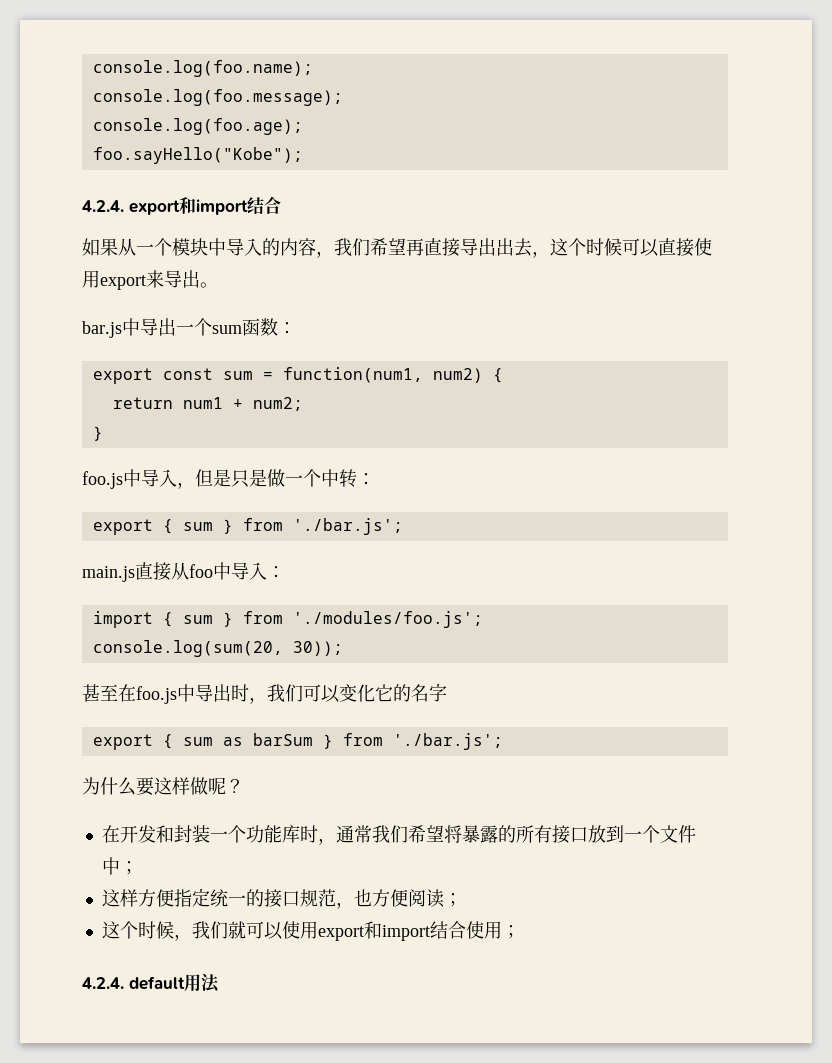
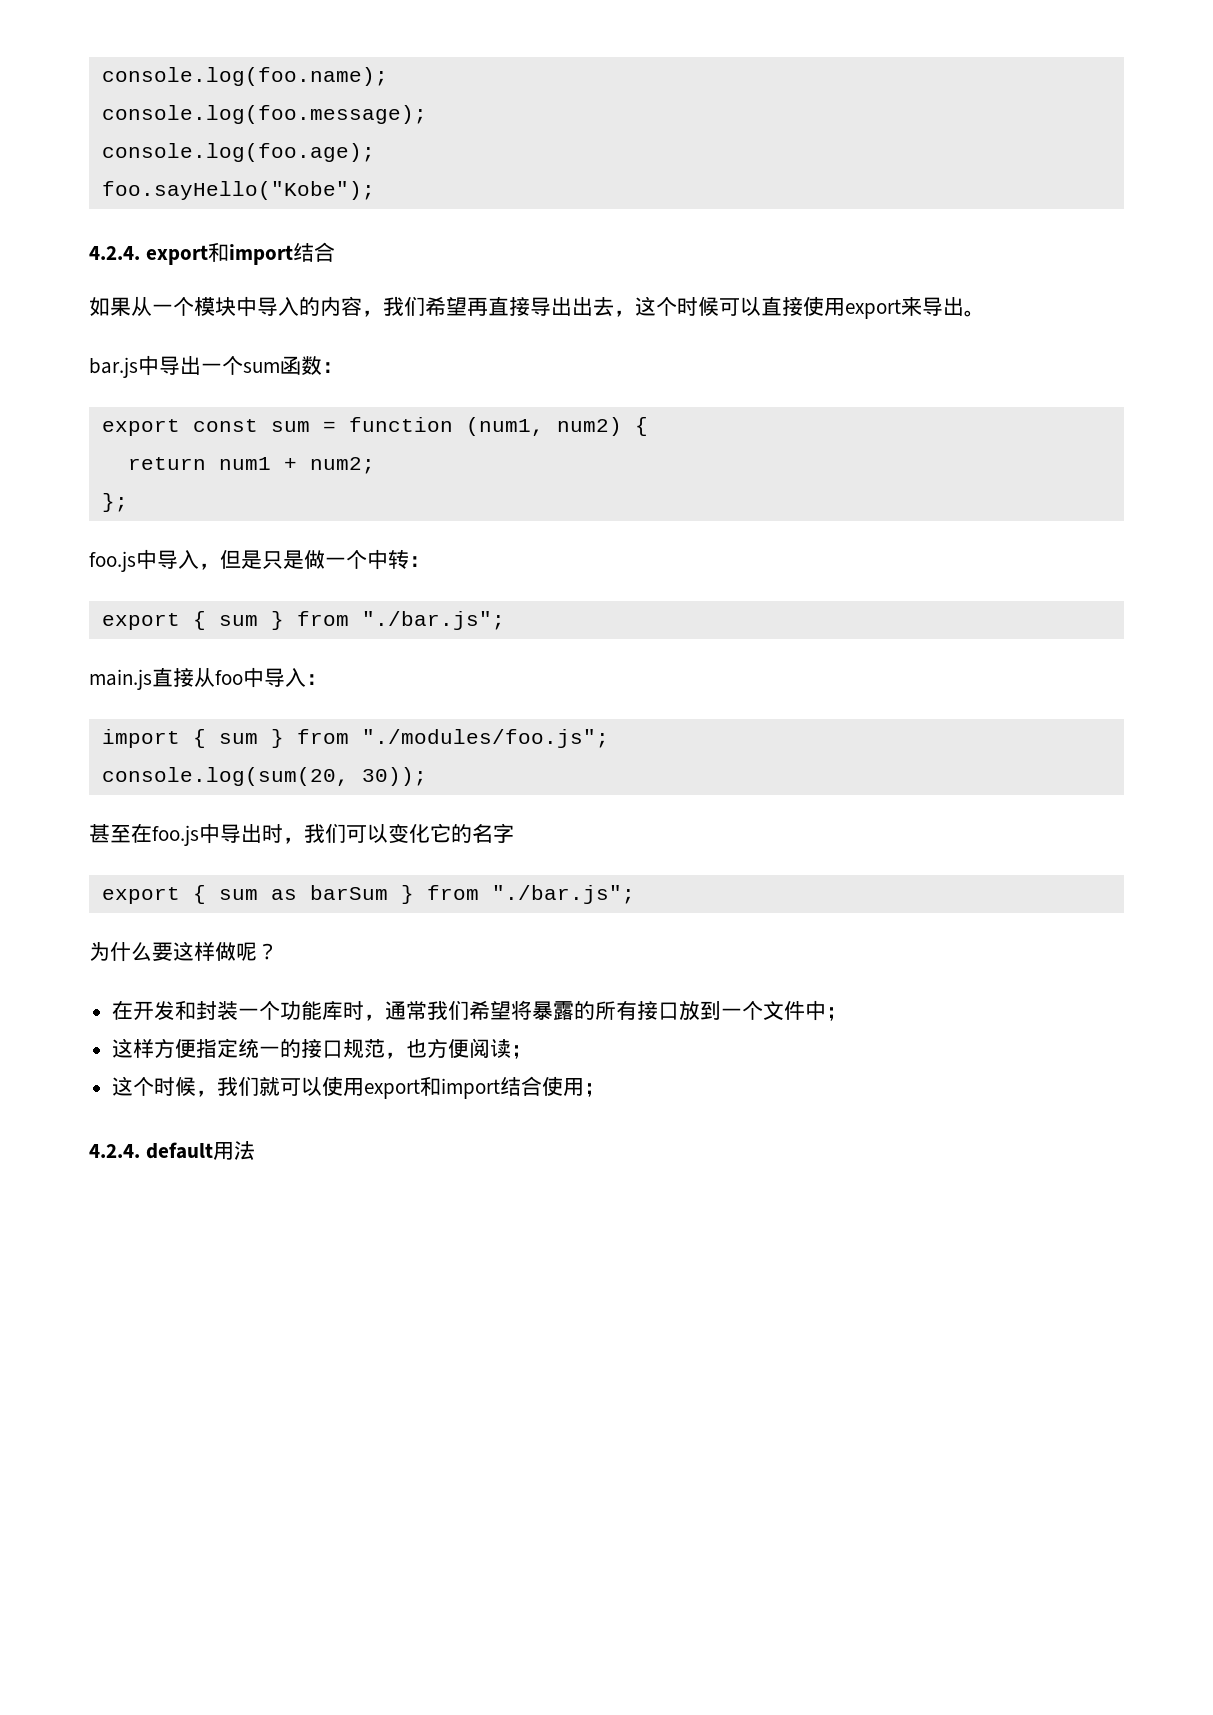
- export const sum = function(num1, num2) {
+ export const sum = function (num1, num2) {
  return num1 + num2;
- }
+ };
- export { sum } from './bar.js';
+ export { sum } from "./bar.js";
- import { sum } from './modules/foo.js';
+ import { sum } from "./modules/foo.js";
- export { sum as barSum } from './bar.js';
+ export { sum as barSum } from "./bar.js";

